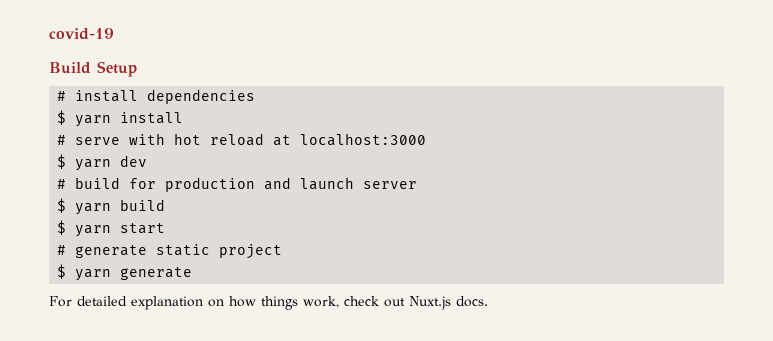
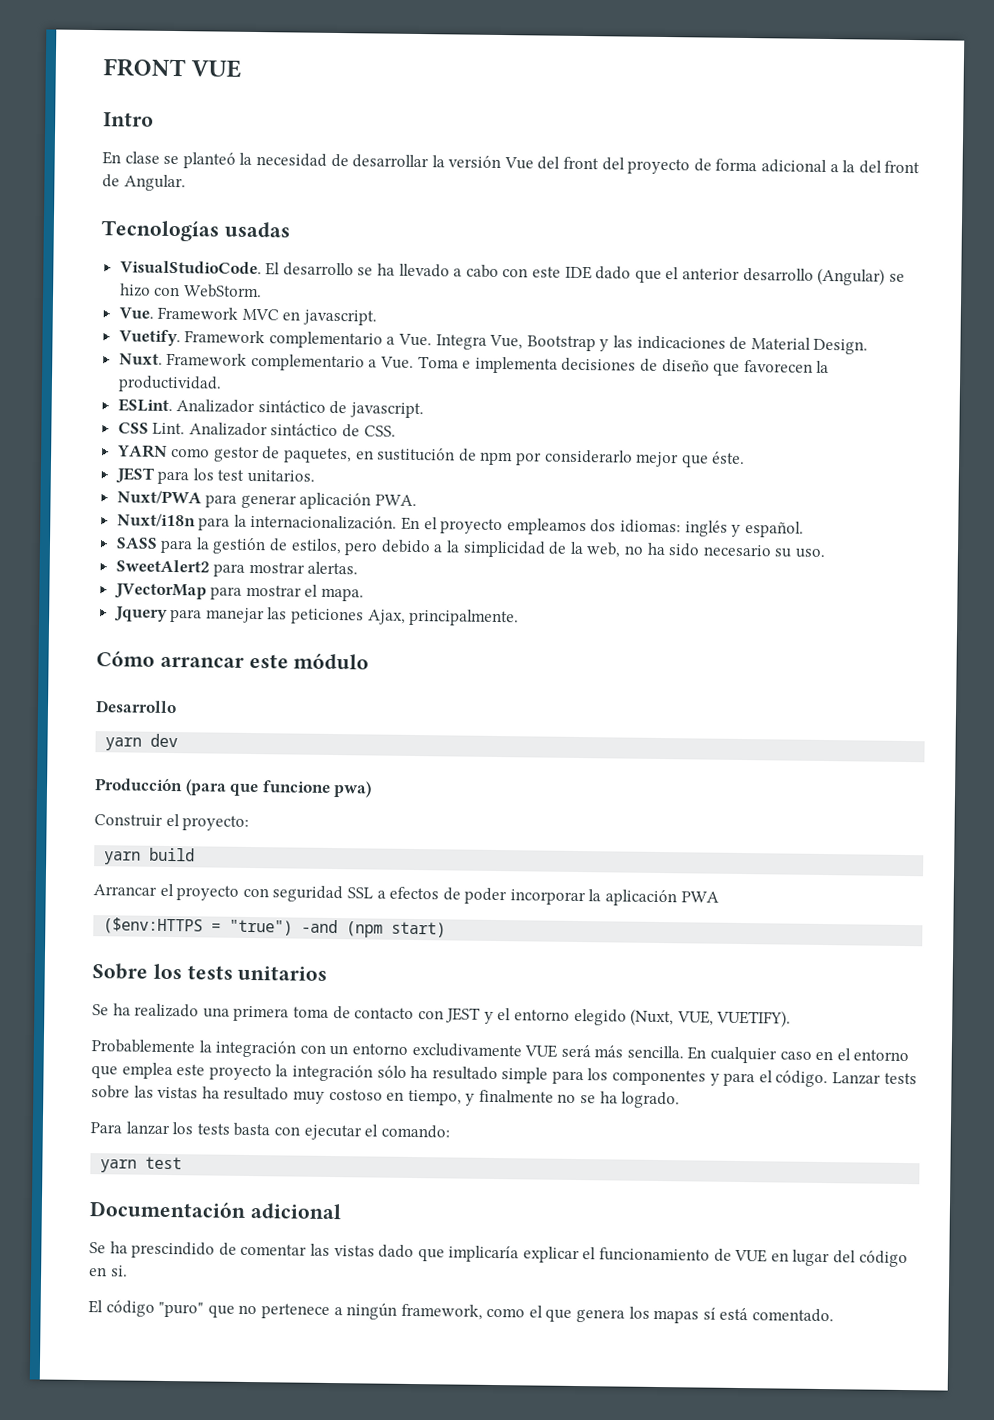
- covid-19
- Build Setup
- # install dependencies
- $ yarn install
- # serve with hot reload at localhost:3000
- $ yarn dev
- # build for production and launch server
- $ yarn build
- $ yarn start
- # generate static project
- $ yarn generate
- For detailed explanation on how things work, check out Nuxt.js docs.
+ FRONT VUE
+ Intro
+ En clase se planteó la necesidad de desarrollar la versión Vue del front del proyecto de forma adicional a la del front de Angular.
+ Tecnologías usadas
+ VisualStudioCode. El desarrollo se ha llevado a cabo con este IDE dado que el anterior desarrollo (Angular) se hizo con WebStorm.
+ Vue. Framework MVC en javascript.
+ Vuetify. Framework complementario a Vue. Integra Vue, Bootstrap y las indicaciones de Material Design.
+ Nuxt. Framework complementario a Vue. Toma e implementa decisiones de diseño que favorecen la productividad.
+ ESLint. Analizador sintáctico de javascript.
+ CSS Lint. Analizador sintáctico de CSS.
+ YARN como gestor de paquetes, en sustitución de npm por considerarlo mejor que éste.
+ JEST para los test unitarios.
+ Nuxt/PWA para generar aplicación PWA.
+ Nuxt/i18n para la internacionalización. En el proyecto empleamos dos idiomas: inglés y español.
+ SASS para la gestión de estilos, pero debido a la simplicidad de la web, no ha sido necesario su uso.
+ SweetAlert2 para mostrar alertas.
+ JVectorMap para mostrar el mapa.
+ Jquery para manejar las peticiones Ajax, principalmente.
+ Cómo arrancar este módulo
+ Desarrollo
+ yarn dev
+ Producción (para que funcione pwa)
+ Construir el proyecto:
+ yarn build
+ Arrancar el proyecto con seguridad SSL a efectos de poder incorporar la aplicación PWA
+ ($env:HTTPS = "true") -and (npm start)
+ Sobre los tests unitarios
+ Se ha realizado una primera toma de contacto con JEST y el entorno elegido (Nuxt, VUE, VUETIFY).
+ Probablemente la integración con un entorno excludivamente VUE será más sencilla. En cualquier caso en el entorno que emplea este proyecto la integración sólo ha resultado simple para los componentes y para el código. Lanzar tests sobre las vistas ha resultado muy costoso en tiempo, y finalmente no se ha logrado.
+ Para lanzar los tests basta con ejecutar el comando:
+ yarn test
+ Documentación adicional
+ Se ha prescindido de comentar las vistas dado que implicaría explicar el funcionamiento de VUE en lugar del código en si.
+ El código "puro" que no pertenece a ningún framework, como el que genera los mapas sí está comentado.

